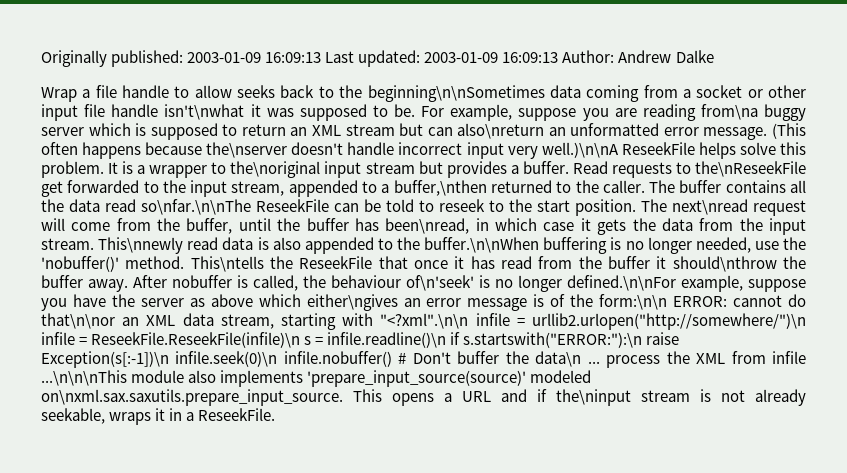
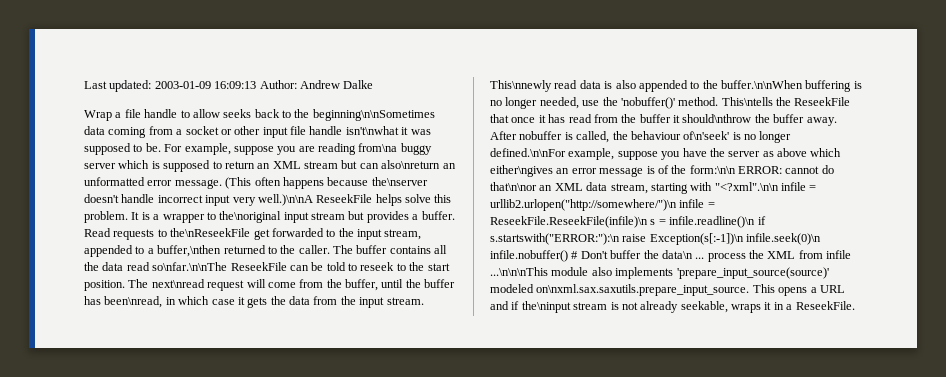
- Originally published: 2003-01-09 16:09:13 Last updated: 2003-01-09 16:09:13 Author: Andrew Dalke
+ Last updated: 2003-01-09 16:09:13 Author: Andrew Dalke

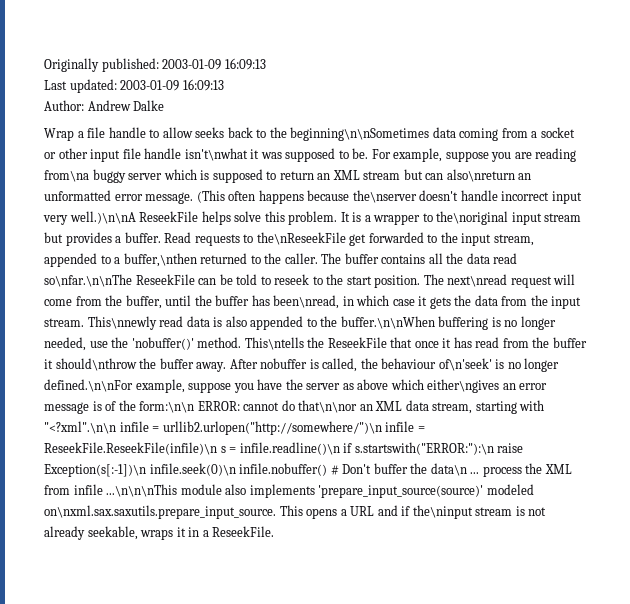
+ Originally published: 2003-01-09 16:09:13
- Last updated: 2003-01-09 16:09:13 Author: Andrew Dalke
+ Last updated: 2003-01-09 16:09:13
+ Author: Andrew Dalke

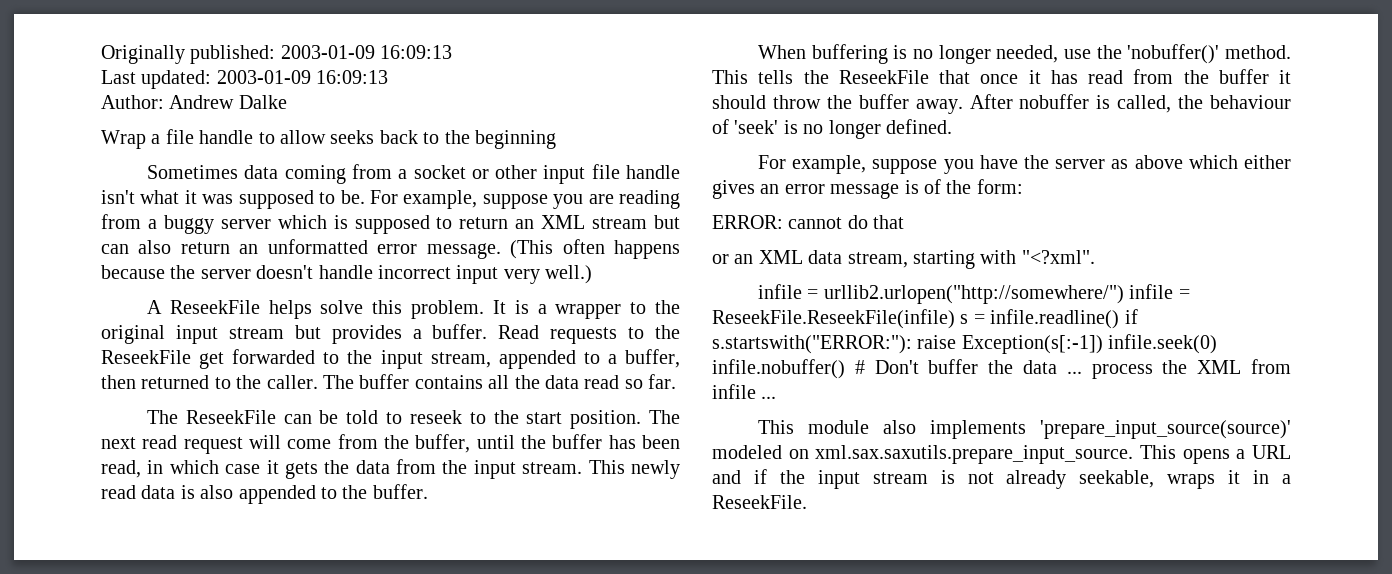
- Wrap a file handle to allow seeks back to the beginning\n\nSometimes data coming from a socket or other input file handle isn't\nwhat it was supposed to be.
+ Wrap a file handle to allow seeks back to the beginning
+ Sometimes data coming from a socket or other input file handle isn't what it was supposed to be.
- For example, suppose you are reading from\na buggy server which is supposed to return an XML stream but can also\nreturn an unformatted error message.
+ For example, suppose you are reading from a buggy server which is supposed to return an XML stream but can also return an unformatted error message.
- (This often happens because the\nserver doesn't handle incorrect input very well.)\n\nA ReseekFile helps solve this problem.
+ (This often happens because the server doesn't handle incorrect input very well.)
+ A ReseekFile helps solve this problem.
- It is a wrapper to the\noriginal input stream but provides a buffer.
+ It is a wrapper to the original input stream but provides a buffer.
- Read requests to the\nReseekFile get forwarded to the input stream, appended to a buffer,\nthen returned to the caller.
+ Read requests to the ReseekFile get forwarded to the input stream, appended to a buffer, then returned to the caller.
- The buffer contains all the data read so\nfar.\n\nThe ReseekFile can be told to reseek to the start position.
+ The buffer contains all the data read so far.
+ The ReseekFile can be told to reseek to the start position.
- The next\nread request will come from the buffer, until the buffer has been\nread, in which case it gets the data from the input stream.
+ The next read request will come from the buffer, until the buffer has been read, in which case it gets the data from the input stream.
- This\nnewly read data is also appended to the buffer.\n\nWhen buffering is no longer needed, use the 'nobuffer()' method.
+ This newly read data is also appended to the buffer.
+ When buffering is no longer needed, use the 'nobuffer()' method.
- This\ntells the ReseekFile that once it has read from the buffer it should\nthrow the buffer away.
+ This tells the ReseekFile that once it has read from the buffer it should throw the buffer away.
- After nobuffer is called, the behaviour of\n'seek' is no longer defined.\n\nFor example, suppose you have the server as above which either\ngives an error message is of the form:\n\n ERROR:
+ After nobuffer is called, the behaviour of 'seek' is no longer defined.
+ For example, suppose you have the server as above which either gives an error message is of the form:
+ ERROR:
- cannot do that\n\nor an XML data stream, starting with "<?xml".\n\n infile = urllib2.urlopen("http://somewhere/")\n infile = ReseekFile.ReseekFile(infile)\n s = infile.readline()\n if s.startswith("ERROR:"):\n raise Exception(s[:-1])\n infile.seek(0)\n infile.nobuffer() # Don't buffer the data\n ... process the XML from infile ...\n\n\nThis module also implements 'prepare_input_source(source)' modeled on\nxml.sax.saxutils.prepare_input_source. This opens a URL and if the\ninput stream is not already seekable, wraps it in a ReseekFile.
+ cannot do that
+ or an XML data stream, starting with "<?xml".
+ infile = urllib2.urlopen("http://somewhere/") infile = ReseekFile.ReseekFile(infile) s = infile.readline() if s.startswith("ERROR:"): raise Exception(s[:-1]) infile.seek(0) infile.nobuffer() # Don't buffer the data ... process the XML from infile ...
+ This module also implements 'prepare_input_source(source)' modeled on xml.sax.saxutils.prepare_input_source. This opens a URL and if the input stream is not already seekable, wraps it in a ReseekFile.

